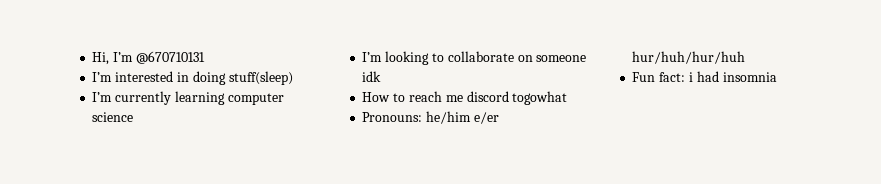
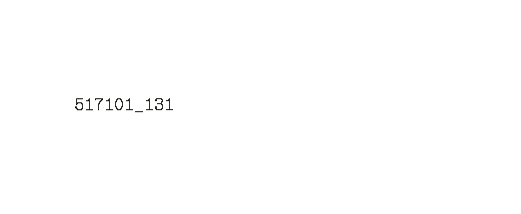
- Hi, I’m @670710131
- I’m interested in doing stuff(sleep)
- I’m currently learning computer science
- I’m looking to collaborate on someone idk
- How to reach me discord togowhat
- Pronouns: he/him e/er hur/huh/hur/huh
- Fun fact: i had insomnia
+ 517101_131

